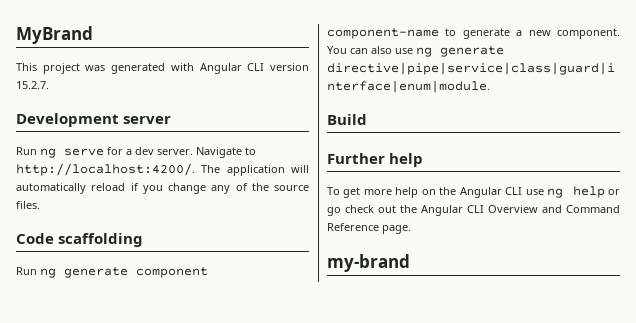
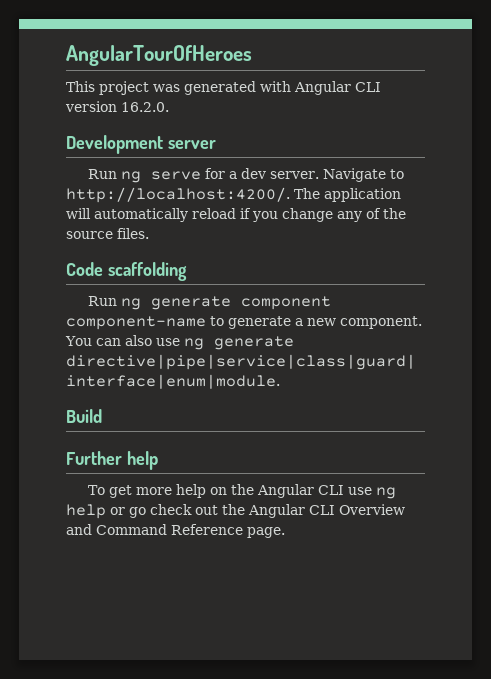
- MyBrand
+ AngularTourOfHeroes
- This project was generated with Angular CLI version 15.2.7.
+ This project was generated with Angular CLI version 16.2.0.
- my-brand

